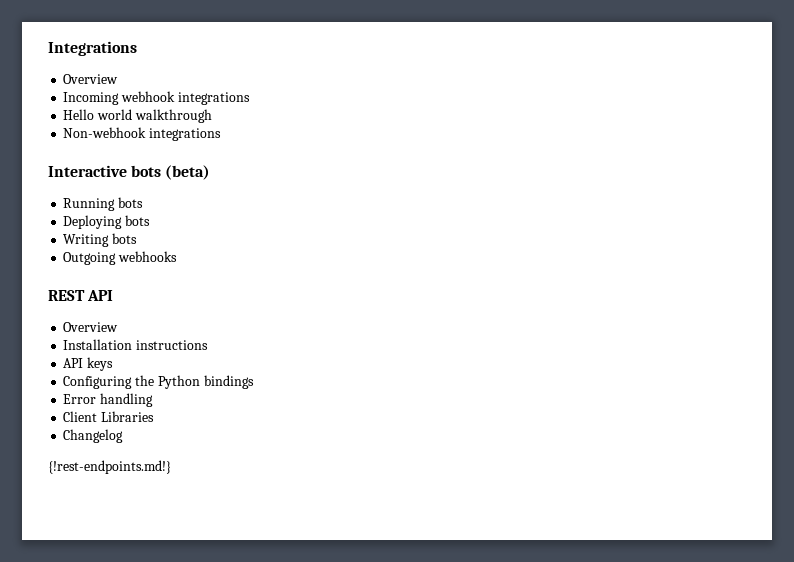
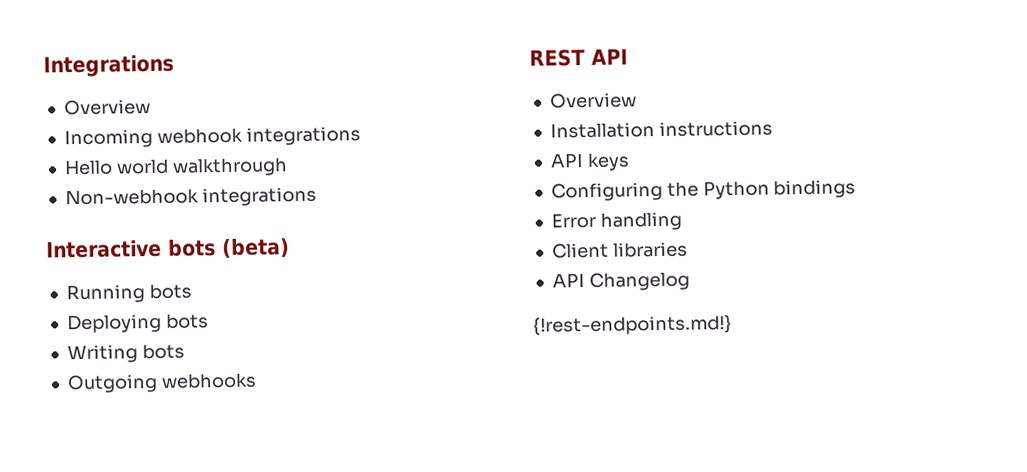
- Client Libraries
- Changelog
+ Client libraries
+ API Changelog

